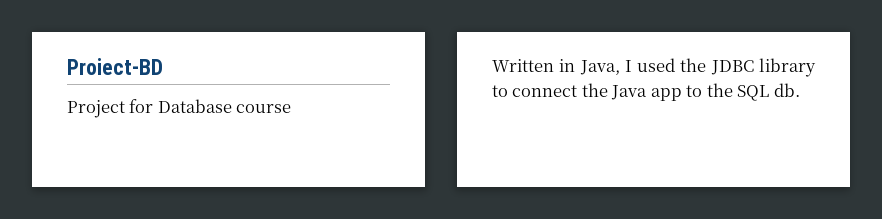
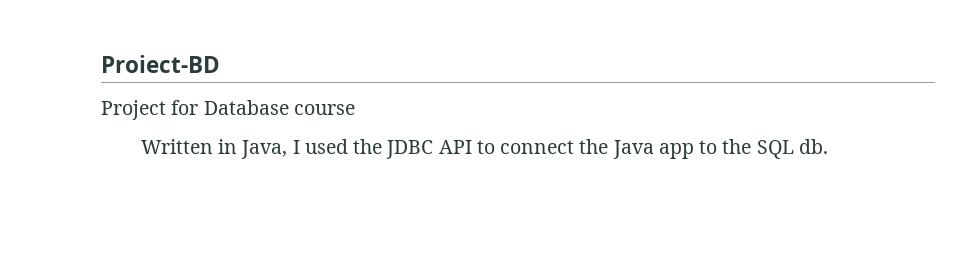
- Written in Java, I used the JDBC library to connect the Java app to the SQL db.
+ Written in Java, I used the JDBC API to connect the Java app to the SQL db.

